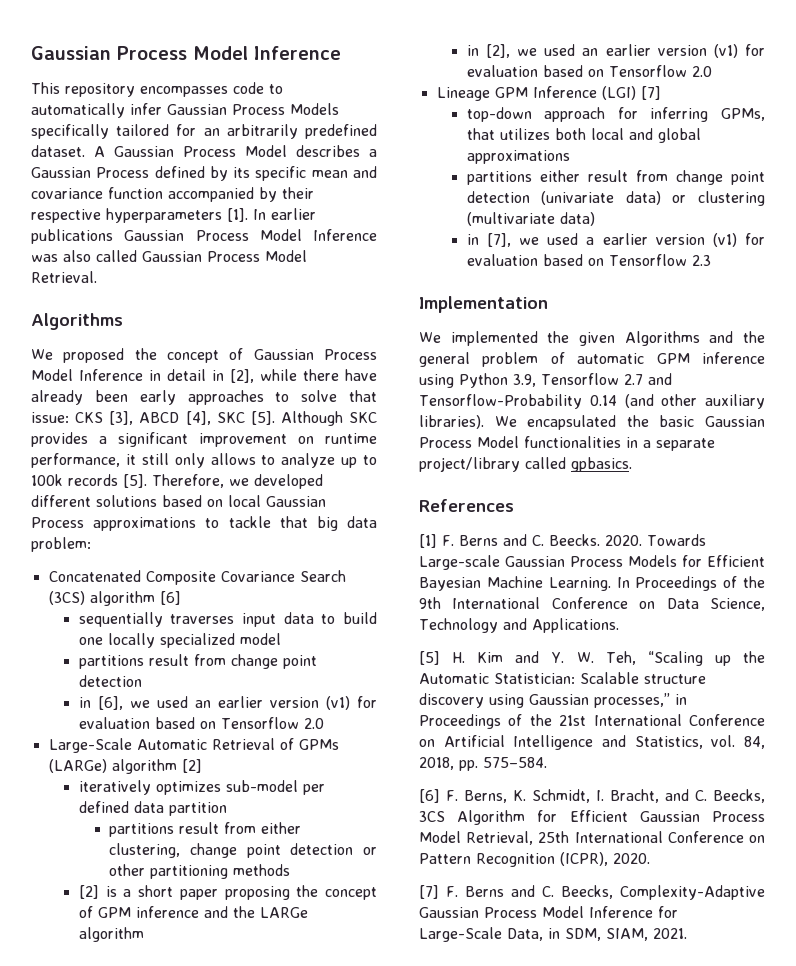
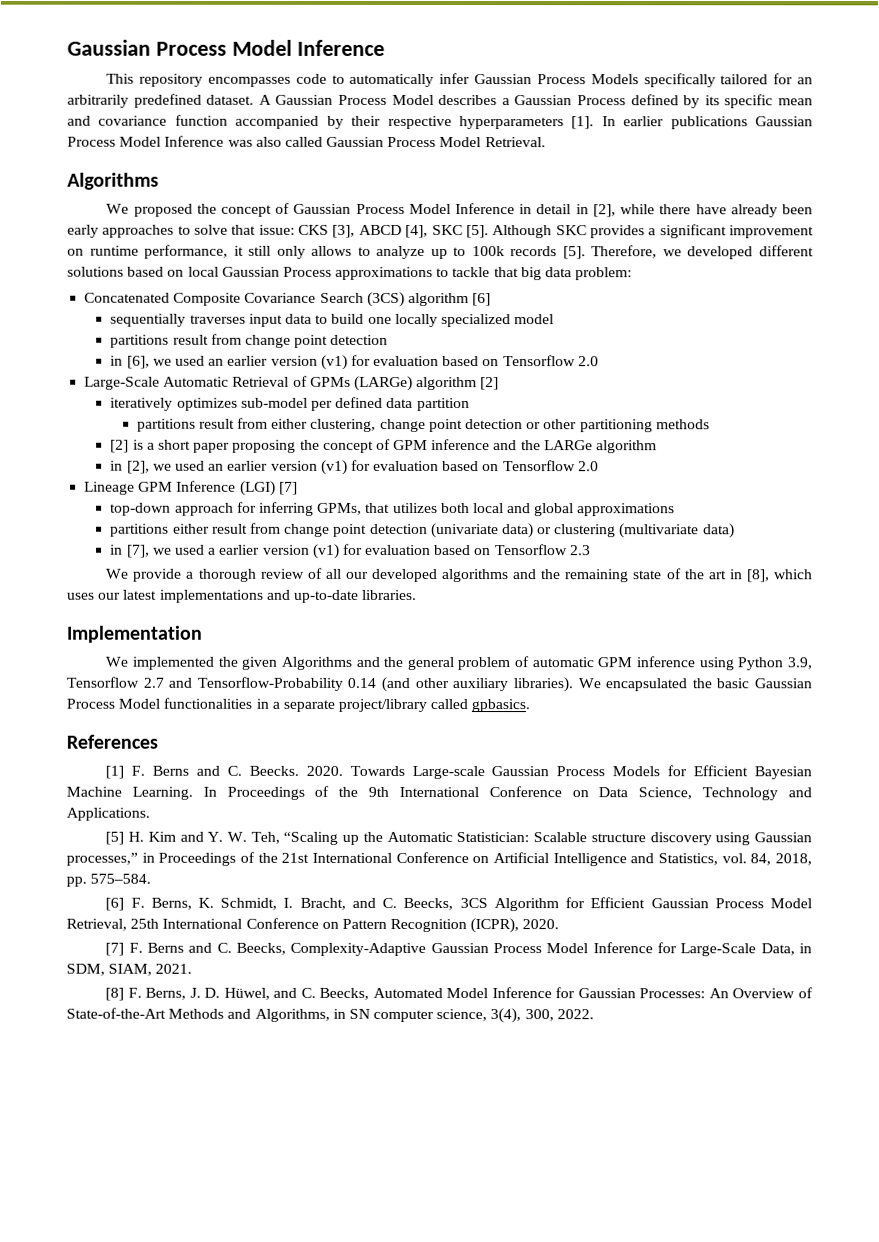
+ We provide a thorough review of all our developed algorithms and the remaining state of the art in [8], which uses our latest implementations and up-to-date libraries.
+ [8] F. Berns, J. D. Hüwel, and C. Beecks, Automated Model Inference for Gaussian Processes: An Overview of State-of-the-Art Methods and Algorithms, in SN computer science, 3(4), 300, 2022.

